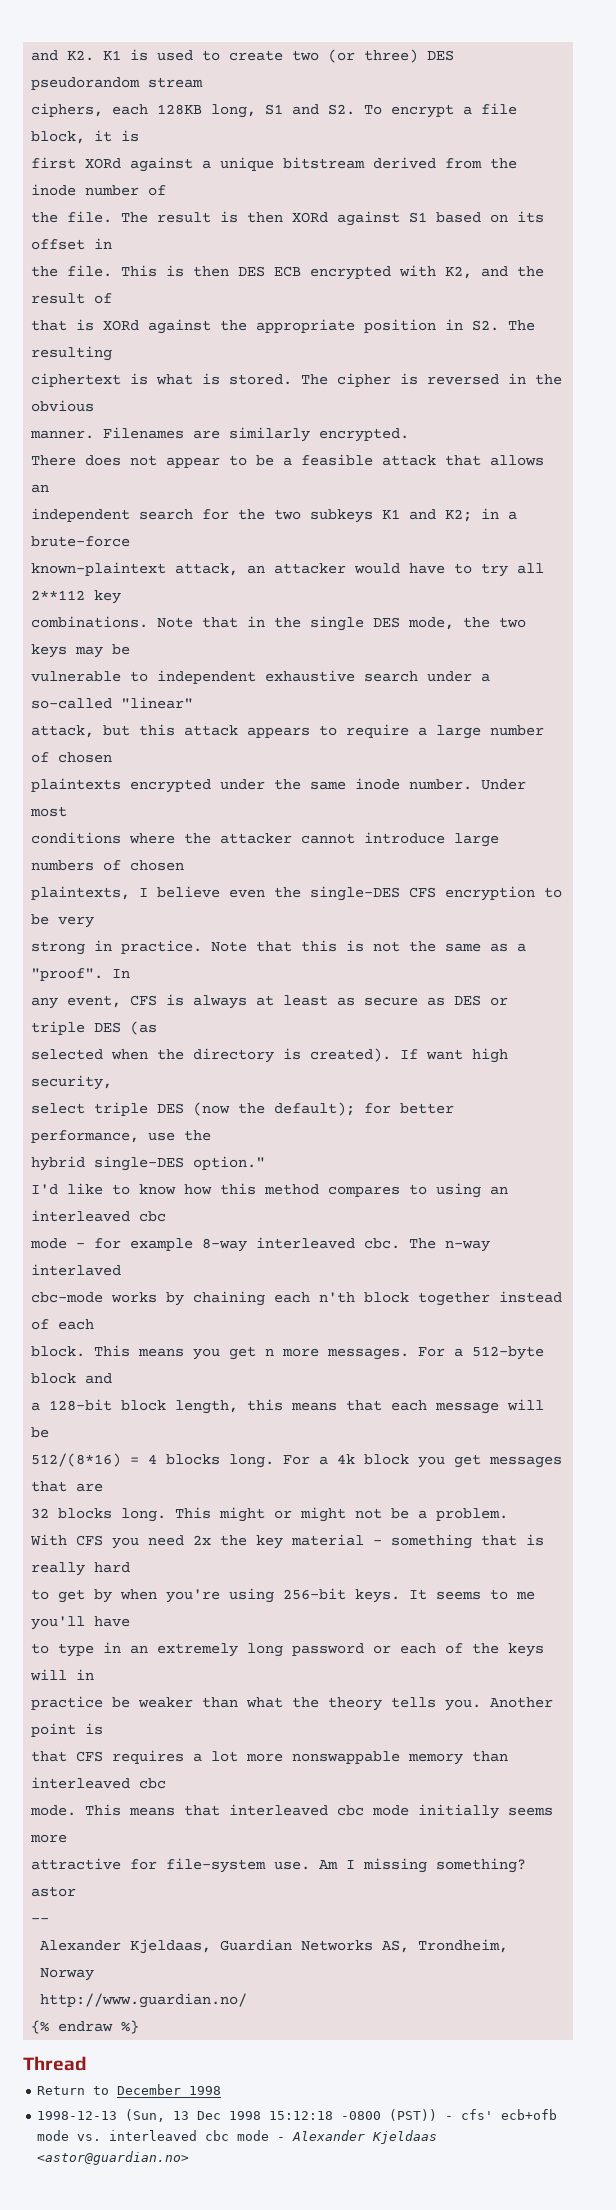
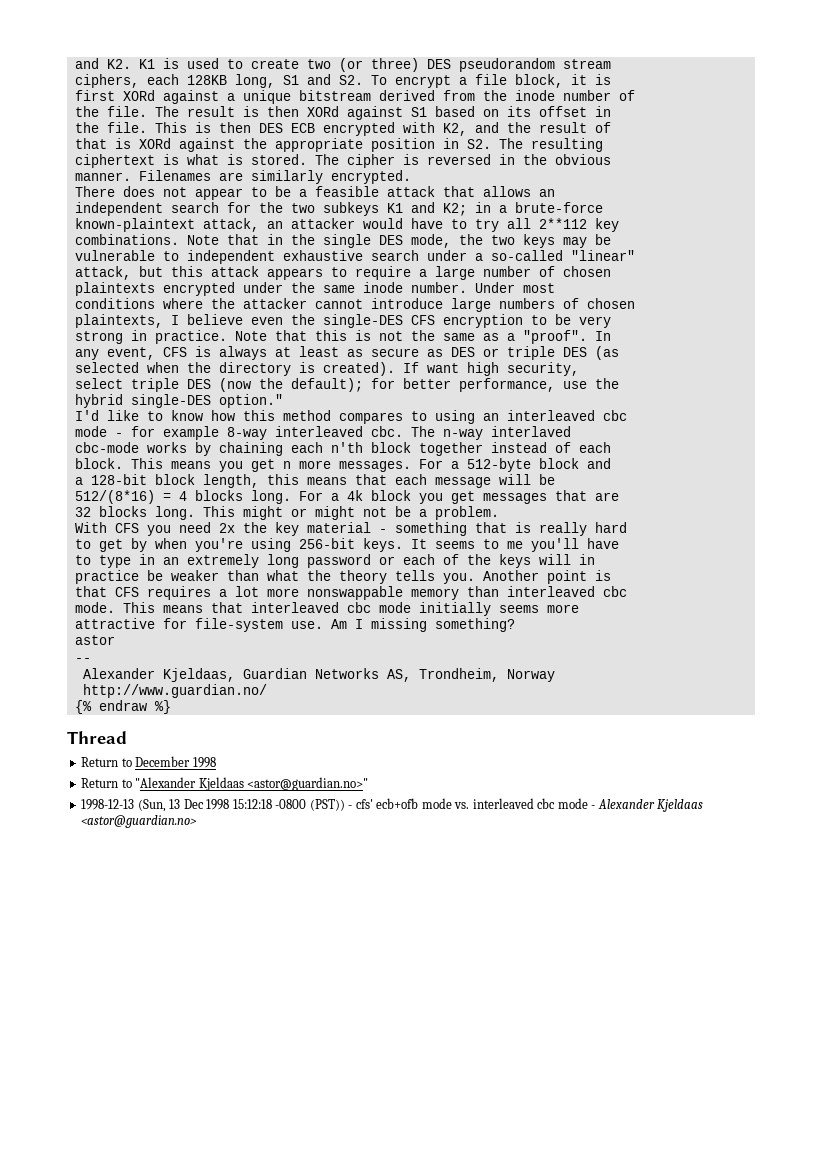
+ Return to "Alexander Kjeldaas <astor@guardian.no>"

